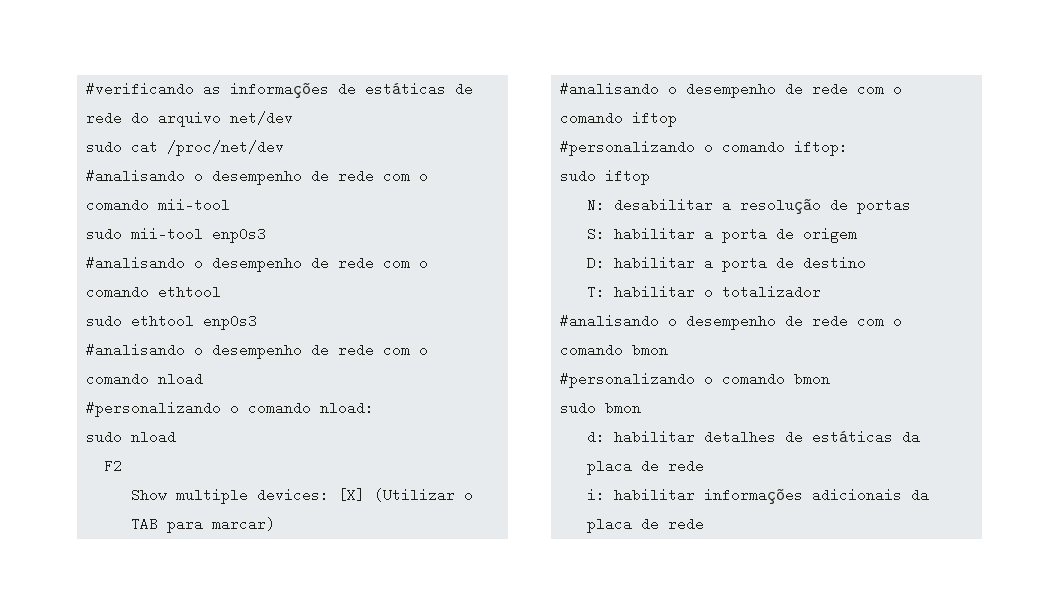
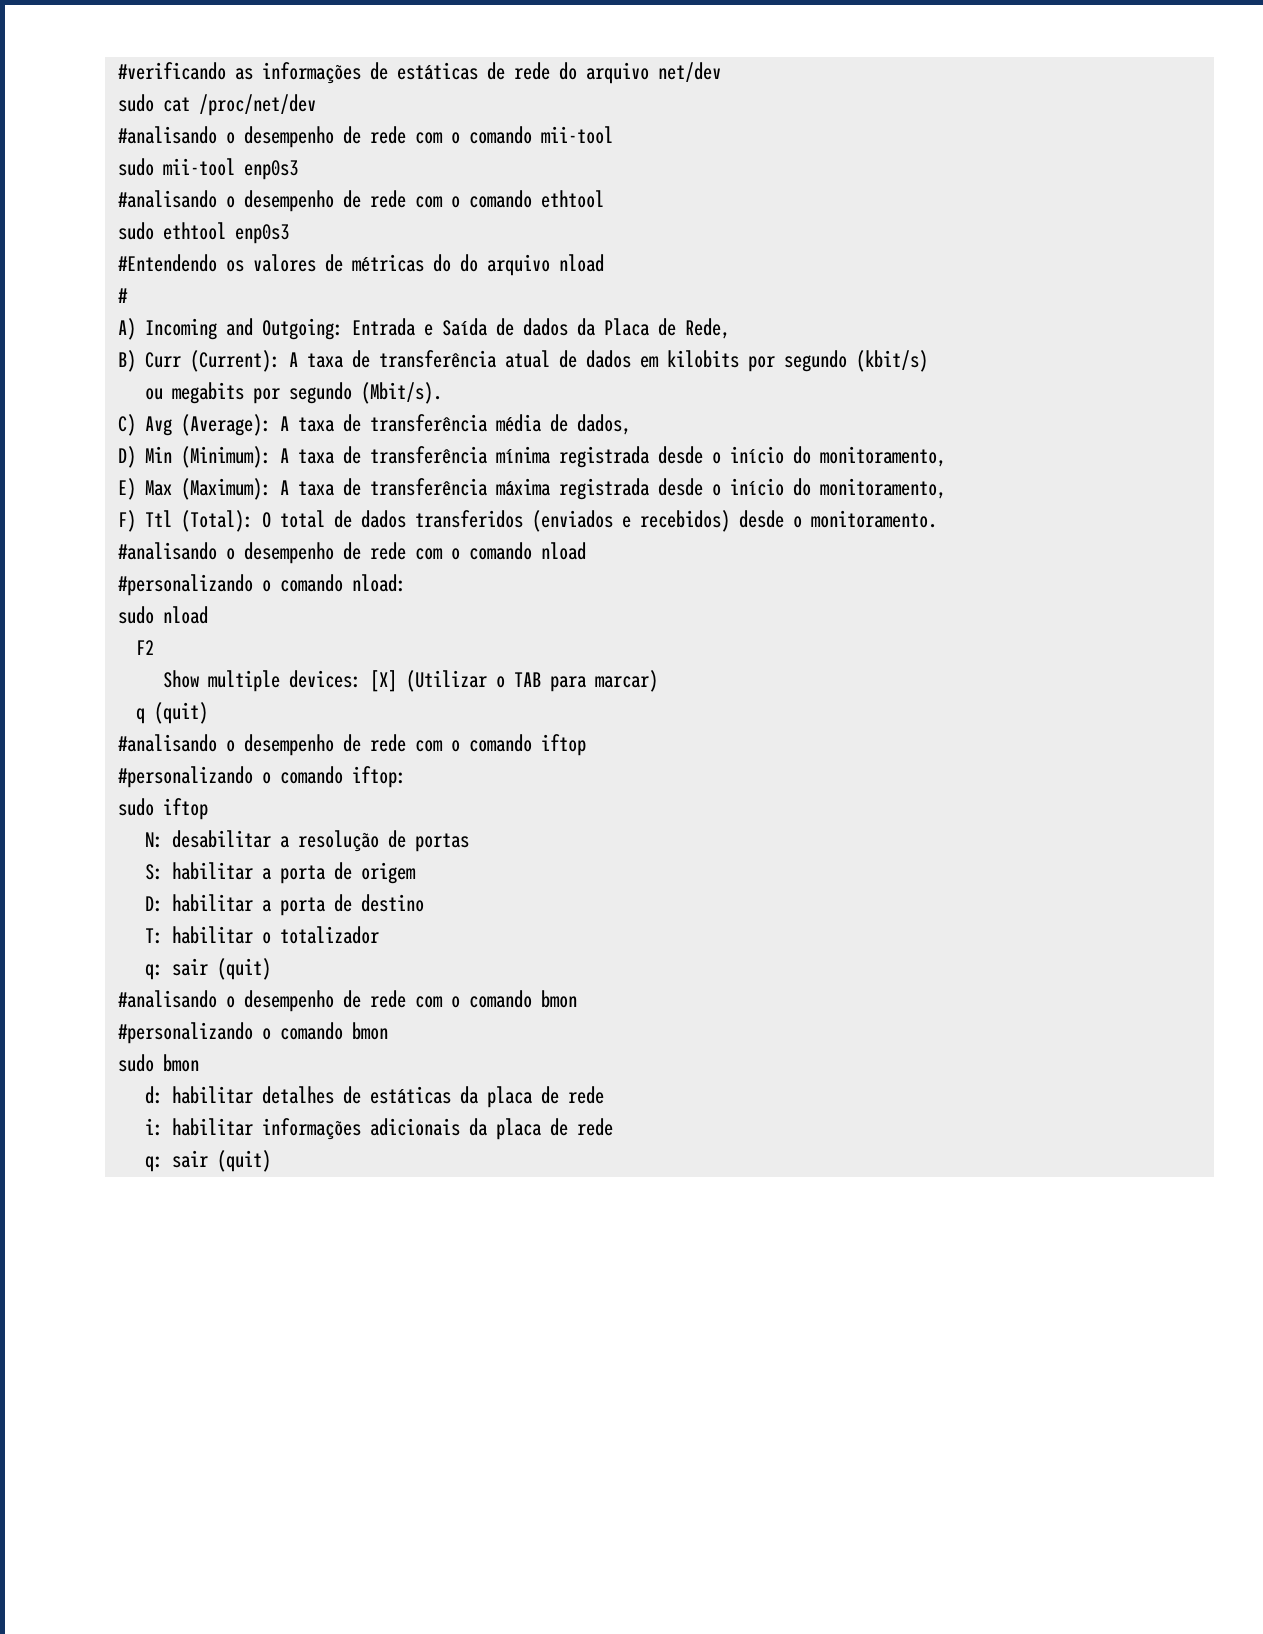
+ #Entendendo os valores de métricas do do arquivo nload
+ #
+ A) Incoming and Outgoing: Entrada e Saída de dados da Placa de Rede,
+ B) Curr (Current): A taxa de transferência atual de dados em kilobits por segundo (kbit/s)
+ ou megabits por segundo (Mbit/s).
+ C) Avg (Average): A taxa de transferência média de dados,
+ D) Min (Minimum): A taxa de transferência mínima registrada desde o início do monitoramento,
+ E) Max (Maximum): A taxa de transferência máxima registrada desde o início do monitoramento,
+ F) Ttl (Total): O total de dados transferidos (enviados e recebidos) desde o monitoramento.
+ q (quit)
  T: habilitar o totalizador
+ q: sair (quit)
  i: habilitar informações adicionais da placa de rede
+ q: sair (quit)

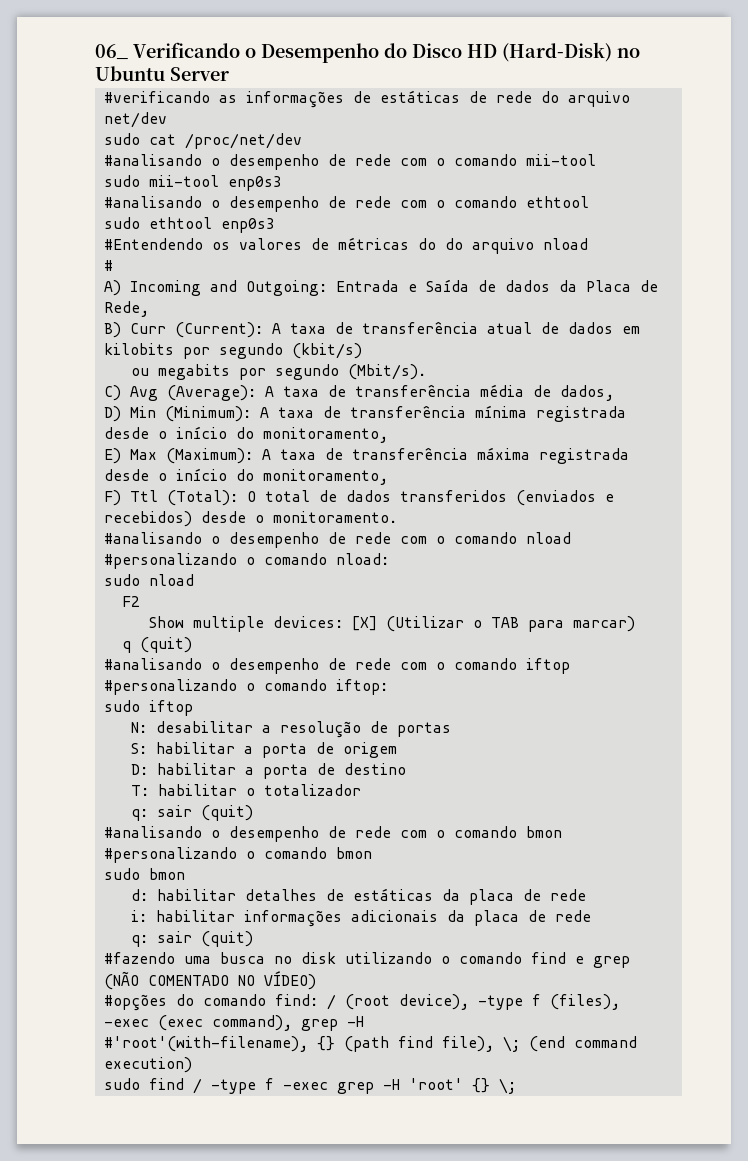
+ 06_ Verificando o Desempenho do Disco HD (Hard-Disk) no Ubuntu Server
+ #fazendo uma busca no disk utilizando o comando find e grep (NÃO COMENTADO NO VÍDEO)
+ #opções do comando find: / (root device), -type f (files), -exec (exec command), grep -H
+ #'root'(with-filename), {} (path find file), \; (end command execution)
+ sudo find / -type f -exec grep -H 'root' {} \;

